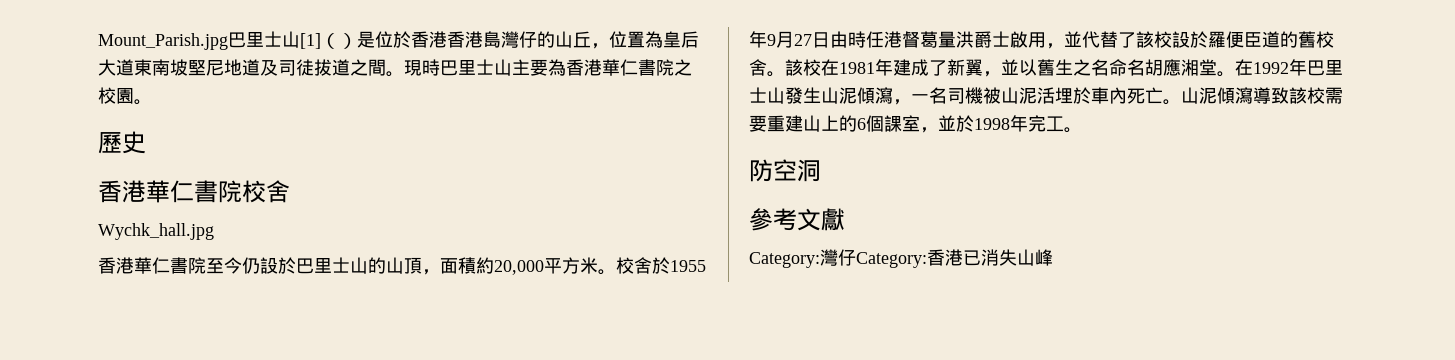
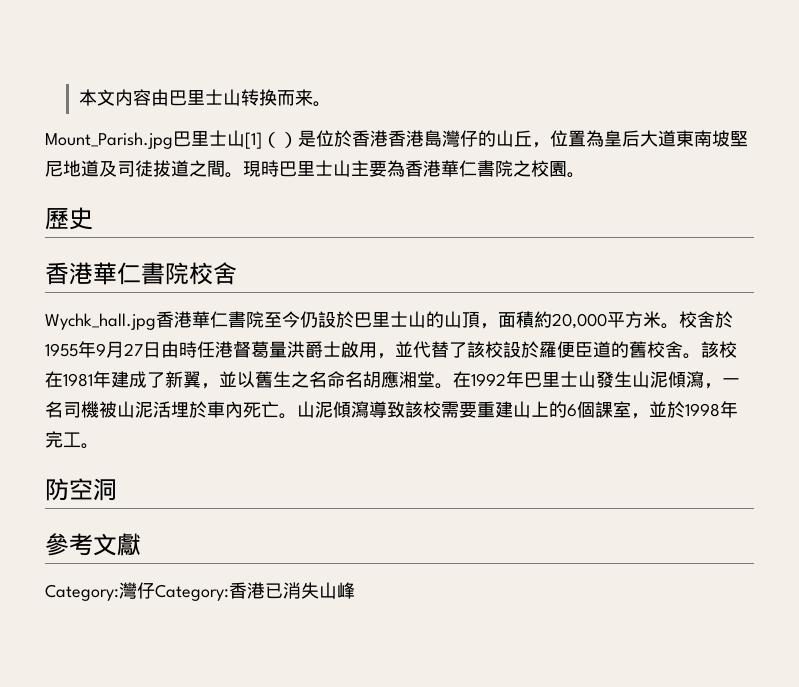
+ 本文内容由巴里士山转换而来。
- Wychk_hall.jpg
- 香港華仁書院至今仍設於巴里士山的山頂，面積約20,000平方米。
+ Wychk_hall.jpg香港華仁書院至今仍設於巴里士山的山頂，面積約20,000平方米。

